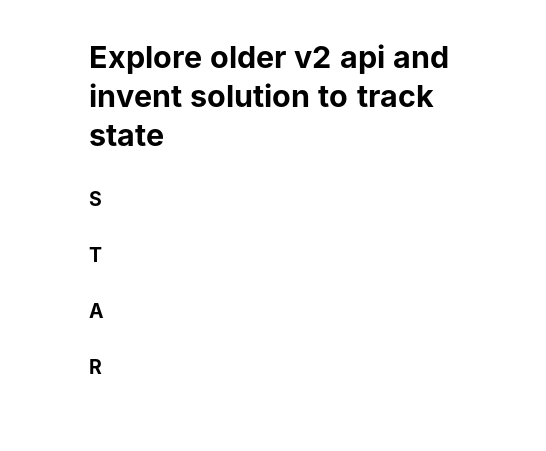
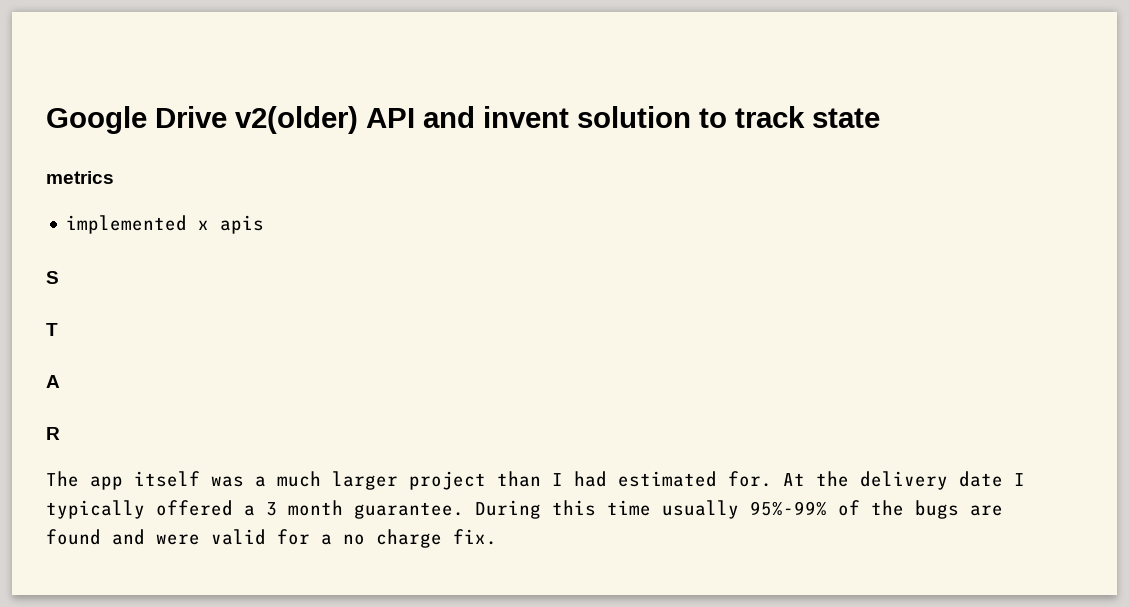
- Explore older v2 api and invent solution to track state
+ Google Drive v2(older) API and invent solution to track state
+ metrics
+ implemented x apis
+ The app itself was a much larger project than I had estimated for. At the delivery date I typically offered a 3 month guarantee. During this time usually 95%-99% of the bugs are found and were valid for a no charge fix.

